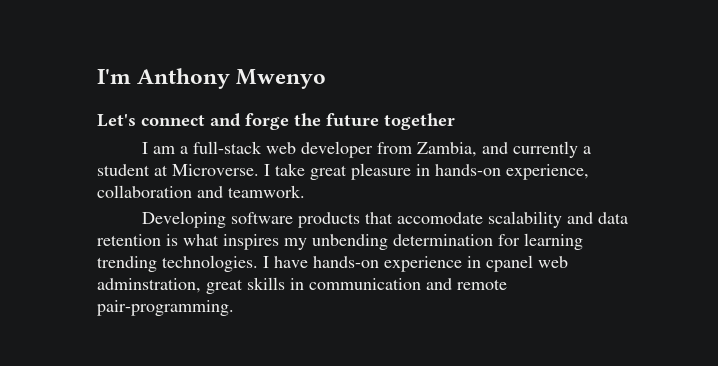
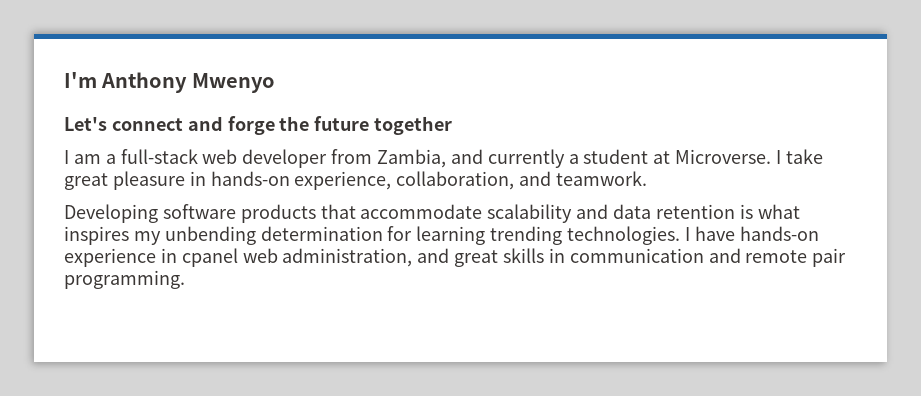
- I take great pleasure in hands-on experience, collaboration and teamwork.
+ I take great pleasure in hands-on experience, collaboration, and teamwork.
- Developing software products that accomodate scalability and data retention is what inspires my unbending determination for learning trending technologies.
+ Developing software products that accommodate scalability and data retention is what inspires my unbending determination for learning trending technologies.
- I have hands-on experience in cpanel web adminstration, great skills in communication and remote pair-programming.
+ I have hands-on experience in cpanel web administration, and great skills in communication and remote pair programming.

